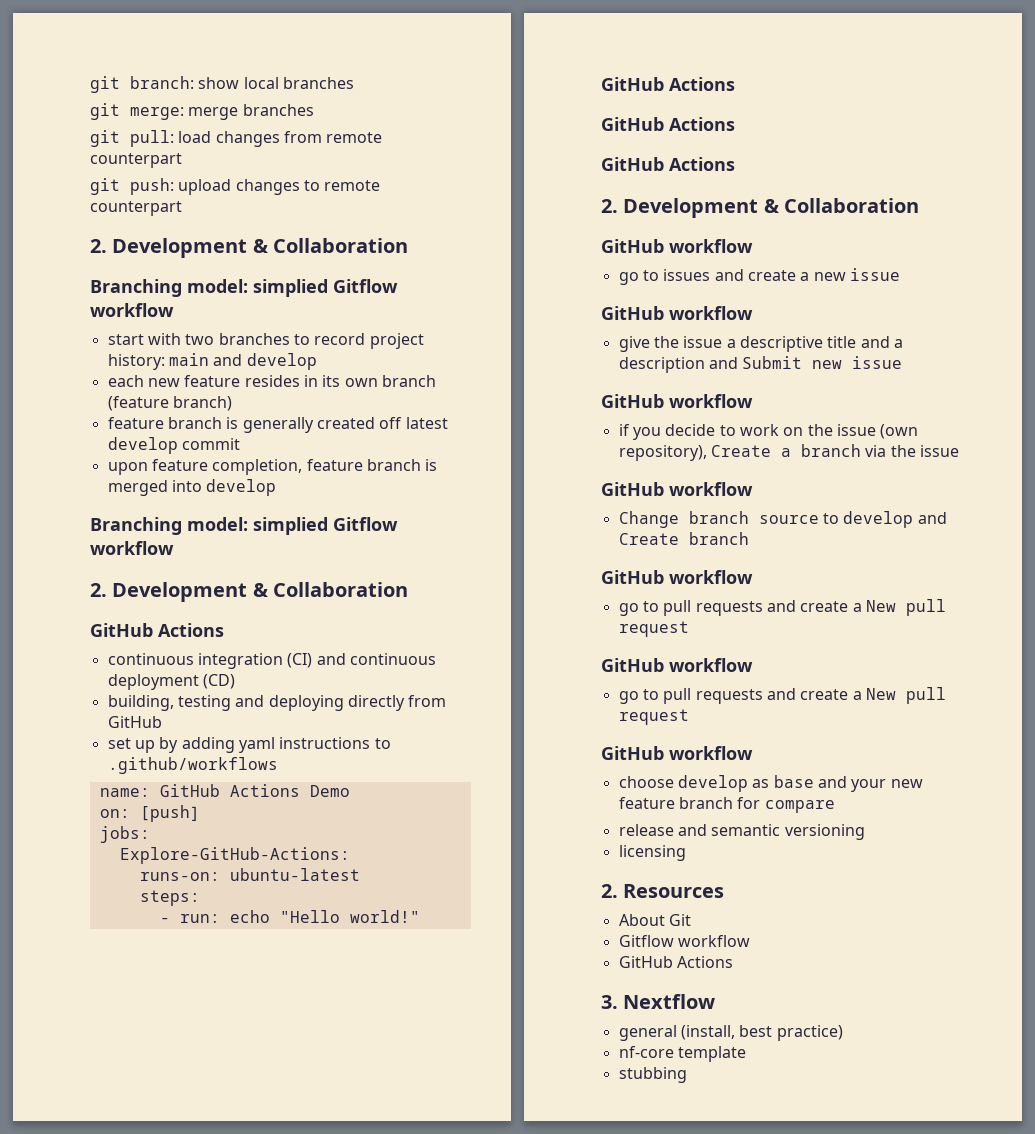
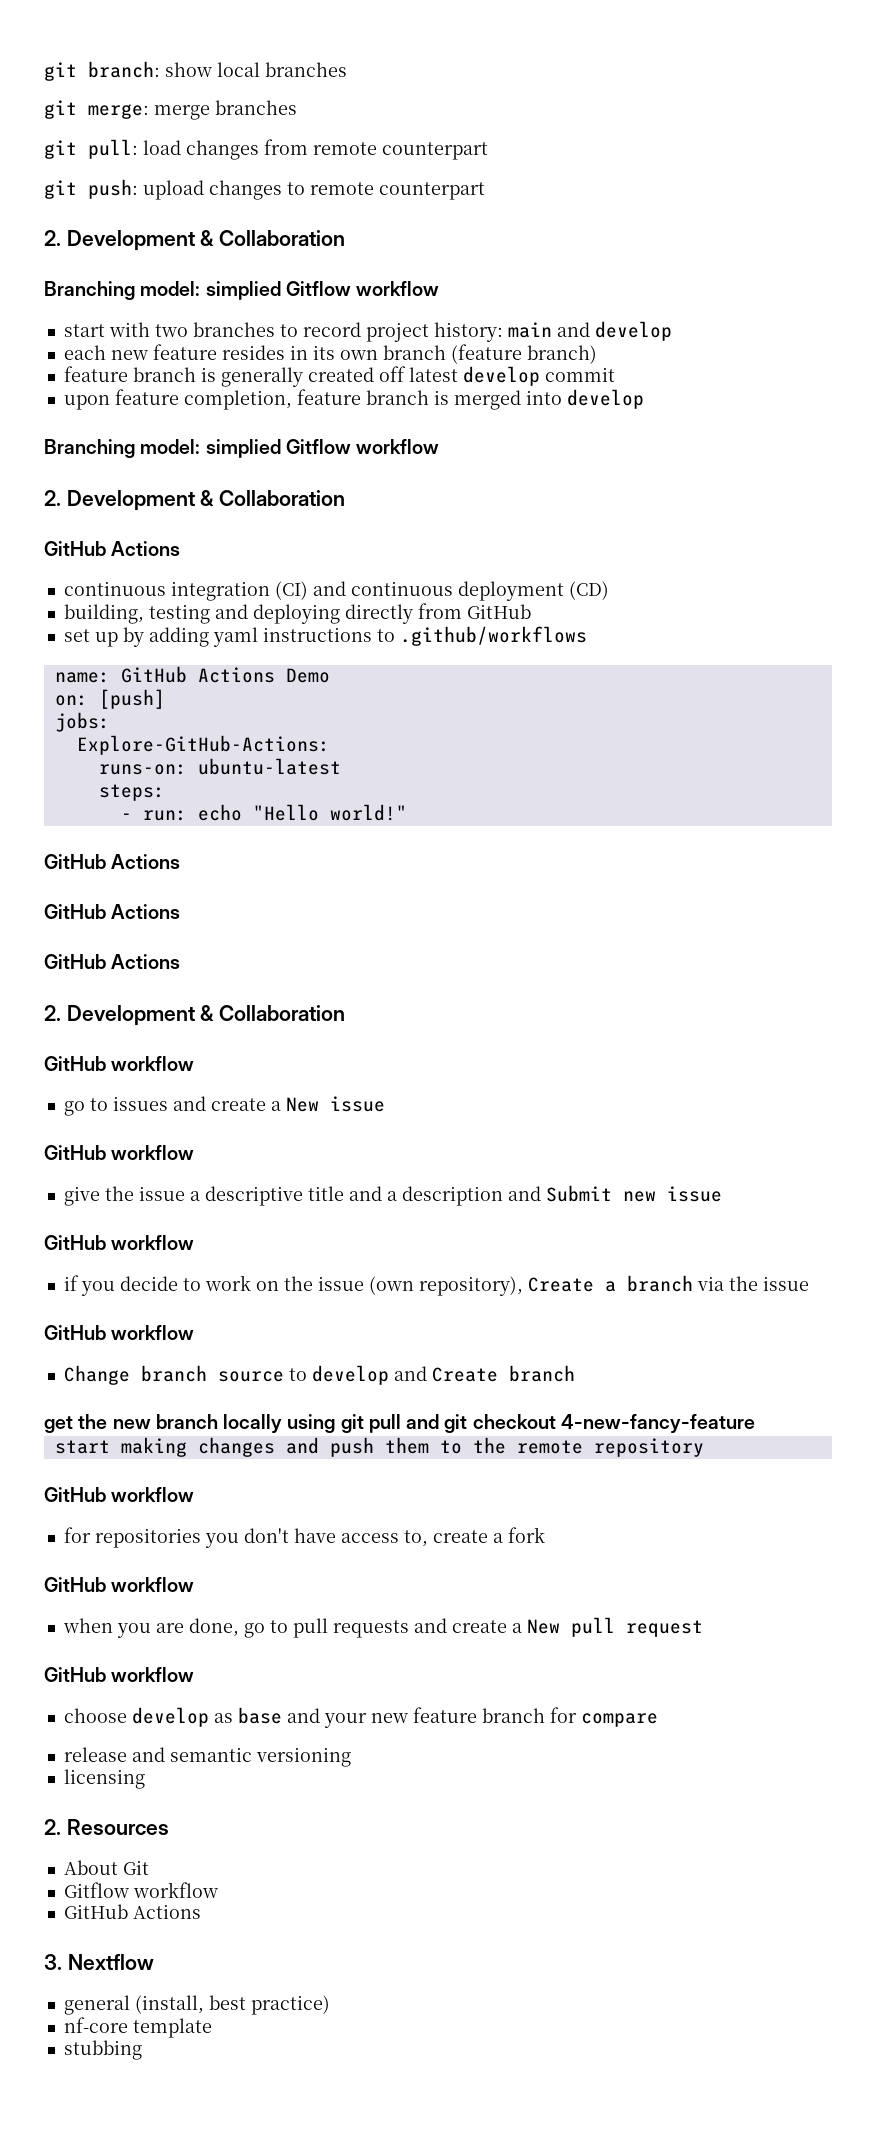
- go to issues and create a new issue
+ go to issues and create a New issue
  Change branch source to develop and Create branch
+ get the new branch locally using git pull and git checkout 4-new-fancy-feature
+ start making changes and push them to the remote repository
  GitHub workflow
- go to pull requests and create a New pull request
+ for repositories you don't have access to, create a fork
  GitHub workflow
- go to pull requests and create a New pull request
+ when you are done, go to pull requests and create a New pull request

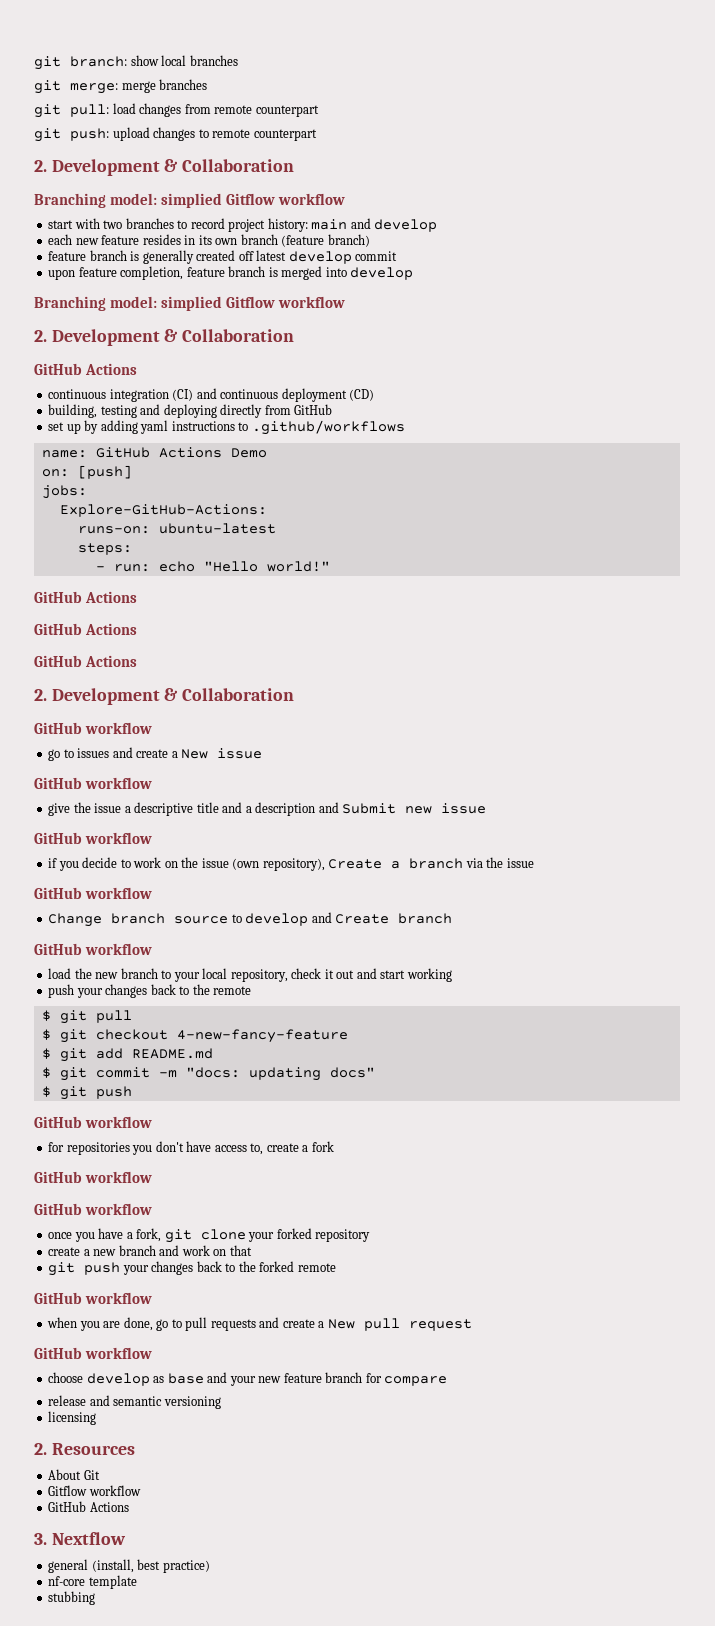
  Change branch source to develop and Create branch
- get the new branch locally using git pull and git checkout 4-new-fancy-feature
+ GitHub workflow
+ load the new branch to your local repository, check it out and start working
+ push your changes back to the remote
+ $ git pull
+ $ git checkout 4-new-fancy-feature
- start making changes and push them to the remote repository
+ $ git add README.md
+ $ git commit -m "docs: updating docs"
+ $ git push
  for repositories you don't have access to, create a fork
+ GitHub workflow
+ GitHub workflow
+ once you have a fork, git clone your forked repository
+ create a new branch and work on that
+ git push your changes back to the forked remote

